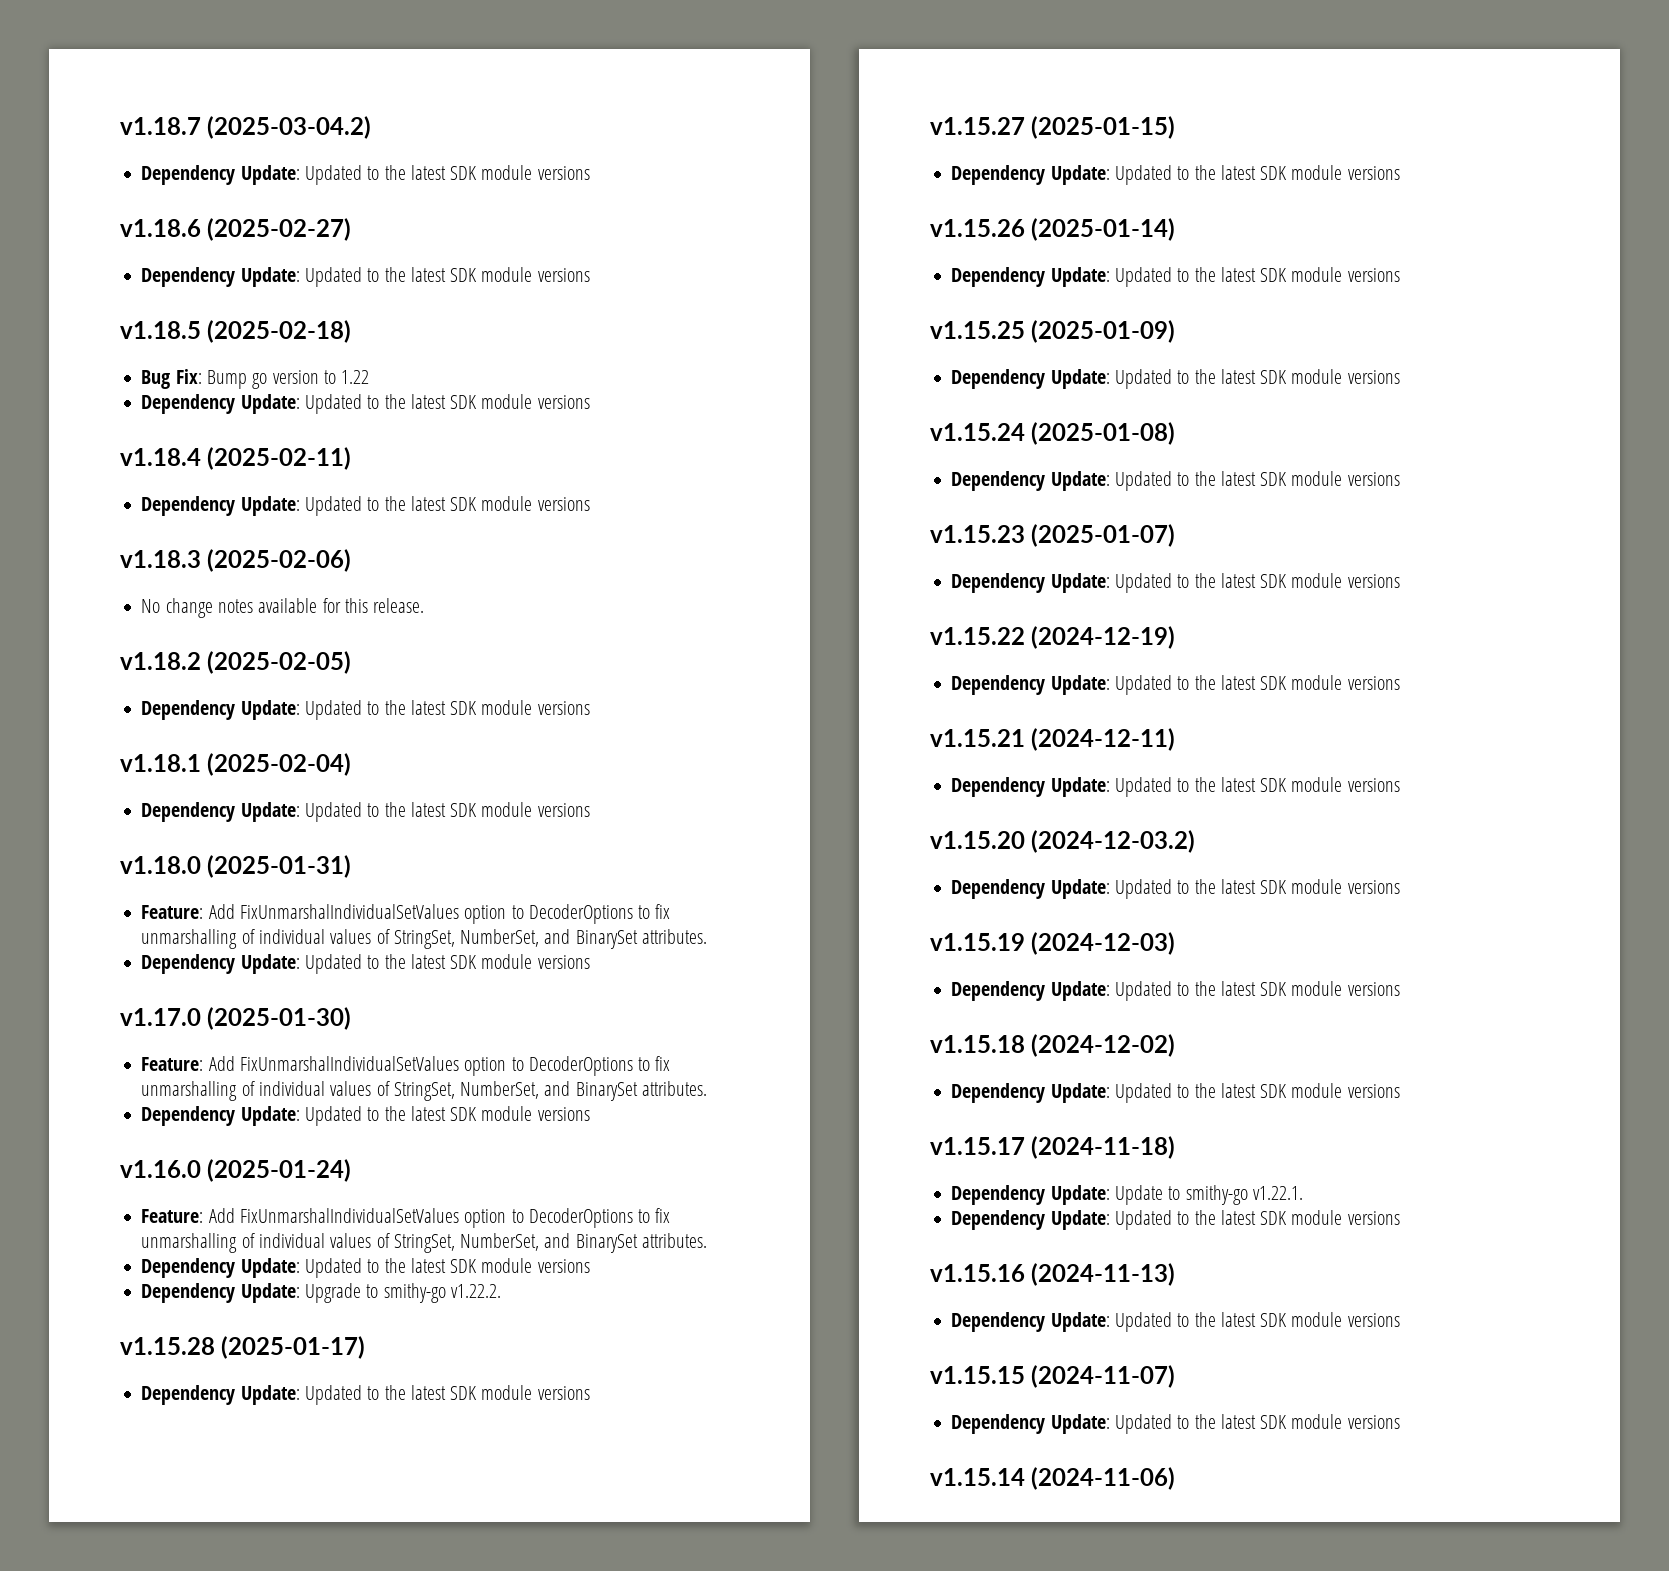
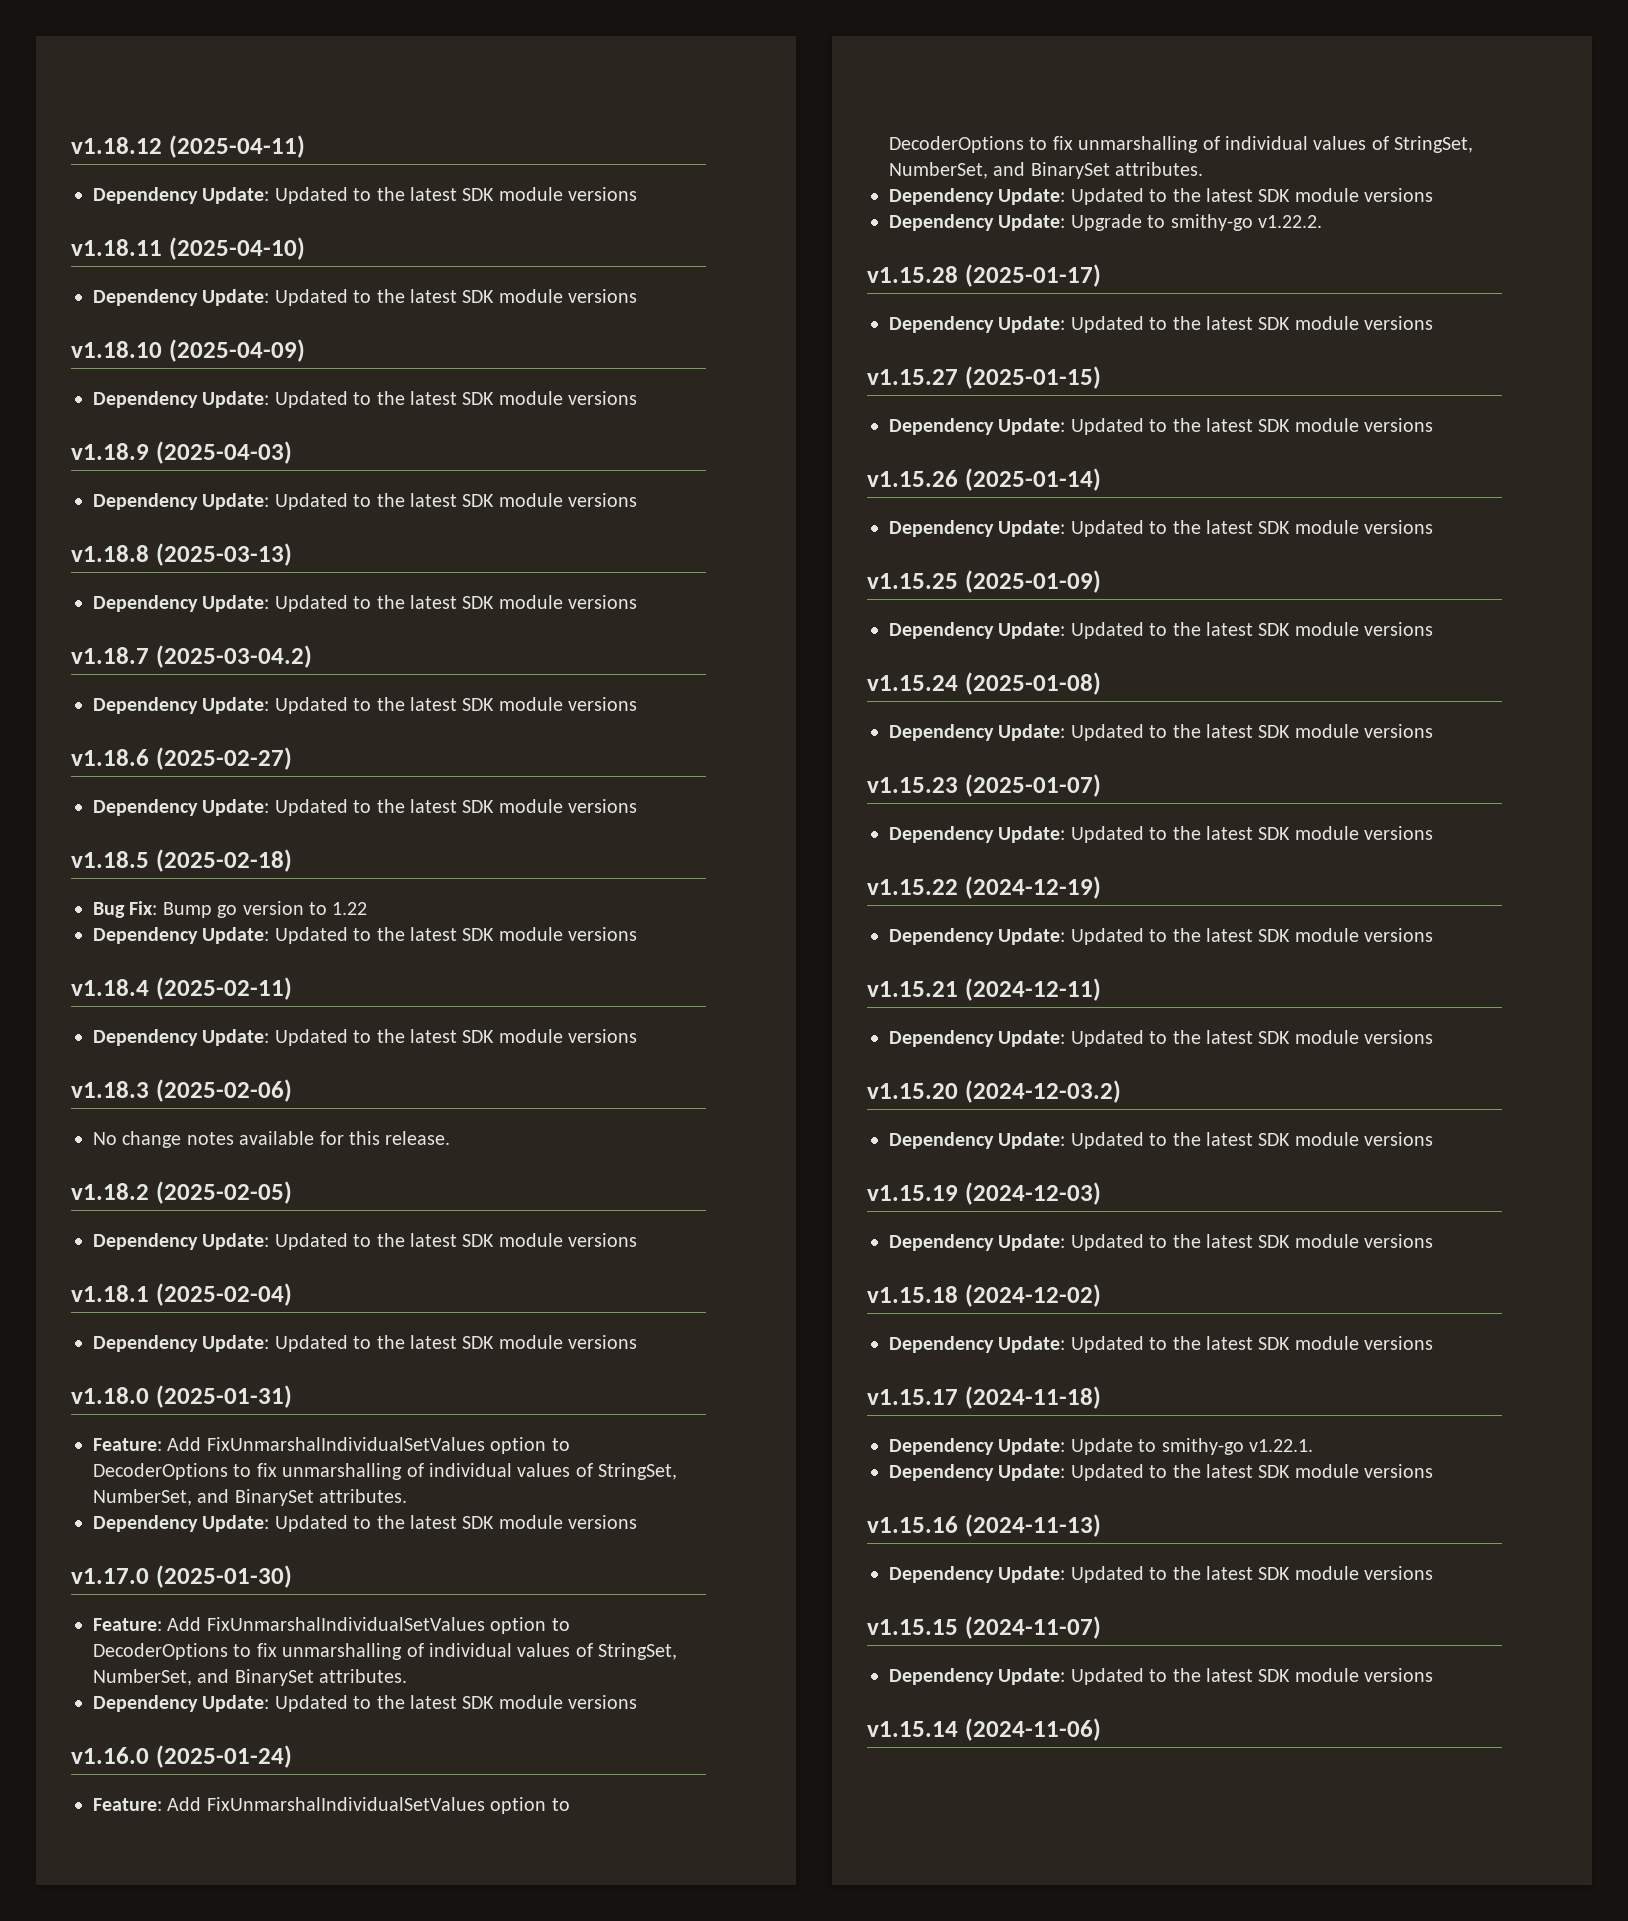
+ v1.18.12 (2025-04-11)
+ Dependency Update: Updated to the latest SDK module versions
+ v1.18.11 (2025-04-10)
+ Dependency Update: Updated to the latest SDK module versions
+ v1.18.10 (2025-04-09)
+ Dependency Update: Updated to the latest SDK module versions
+ v1.18.9 (2025-04-03)
+ Dependency Update: Updated to the latest SDK module versions
+ v1.18.8 (2025-03-13)
+ Dependency Update: Updated to the latest SDK module versions

